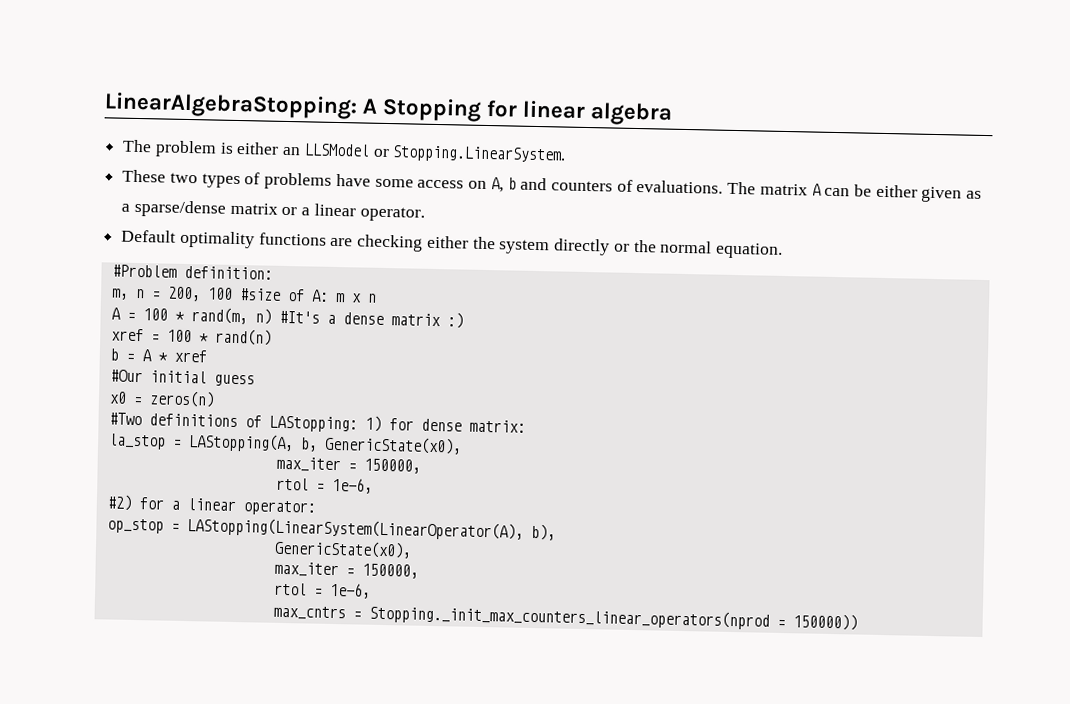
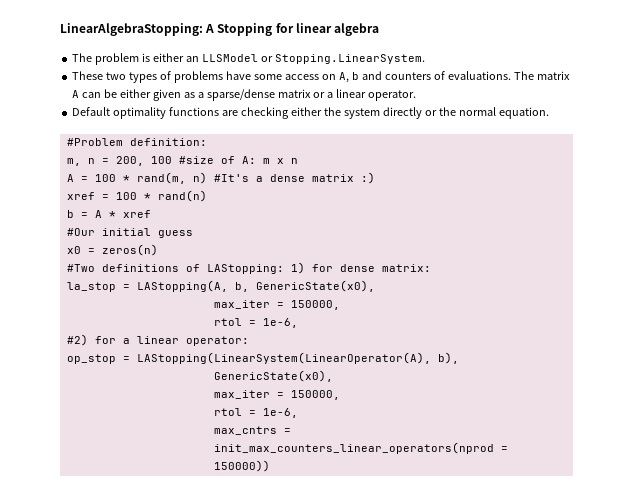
- max_cntrs = Stopping._init_max_counters_linear_operators(nprod = 150000))
+ max_cntrs = init_max_counters_linear_operators(nprod = 150000))

